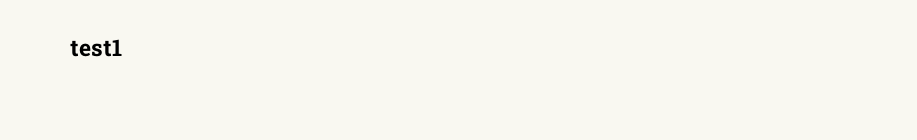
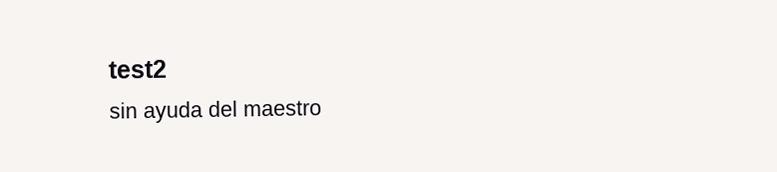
- test1
+ test2
+ sin ayuda del maestro

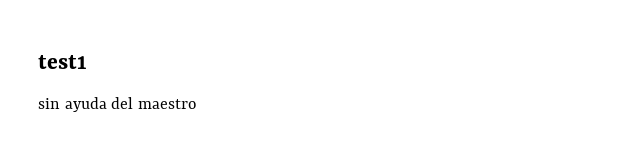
- test2
+ test1

